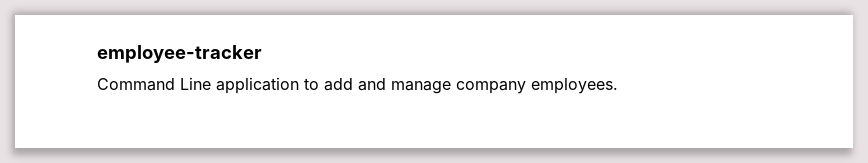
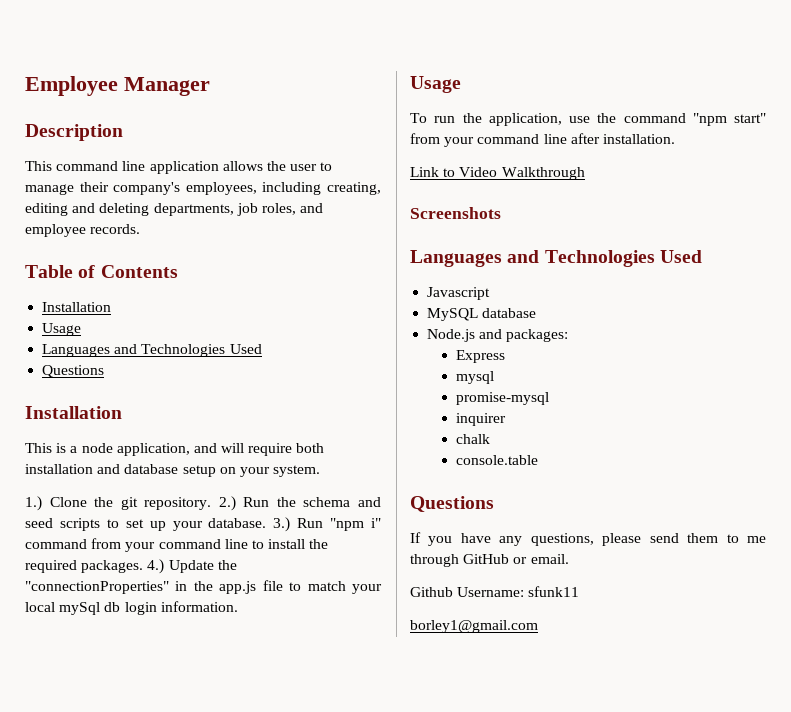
- employee-tracker
- Command Line application to add and manage company employees.
+ Employee Manager
+ Description
+ This command line application allows the user to manage their company's employees, including creating, editing and deleting departments, job roles, and employee records.
+ Table of Contents
+ Installation
+ Usage
+ Languages and Technologies Used
+ Questions
+ Installation
+ This is a node application, and will require both installation and database setup on your system.
+ 1.) Clone the git repository. 2.) Run the schema and seed scripts to set up your database. 3.) Run "npm i" command from your command line to install the required packages. 4.) Update the "connectionProperties" in the app.js file to match your local mySql db login information.
+ Usage
+ To run the application, use the command "npm start" from your command line after installation.
+ Link to Video Walkthrough
+ Screenshots
+ Languages and Technologies Used
+ Javascript
+ MySQL database
+ Node.js and packages:
+ Express
+ mysql
+ promise-mysql
+ inquirer
+ chalk
+ console.table
+ Questions
+ If you have any questions, please send them to me through GitHub or email.
+ Github Username: sfunk11
+ borley1@gmail.com

